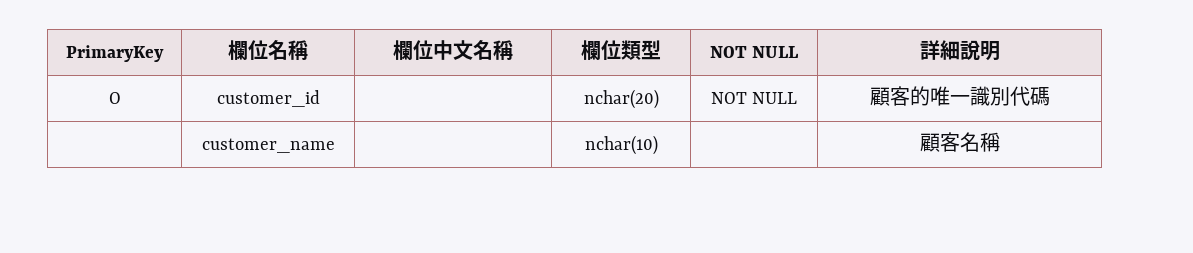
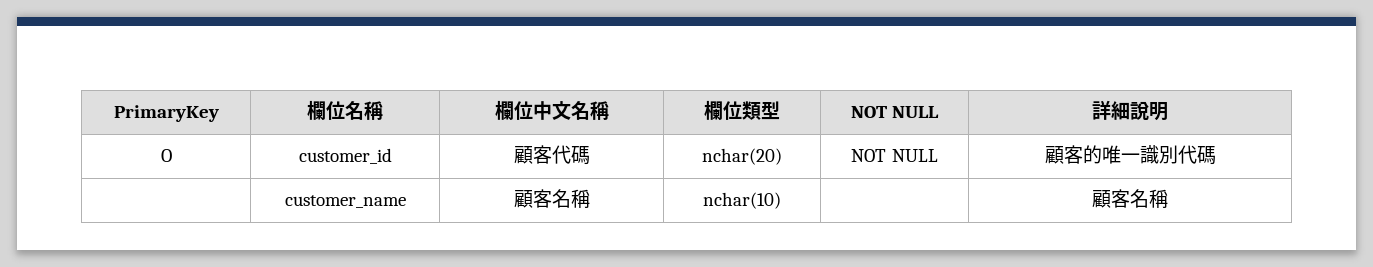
- O | customer_id | | nchar(20) | NOT NULL | 顧客的唯一識別代碼
+ O | customer_id | 顧客代碼 | nchar(20) | NOT NULL | 顧客的唯一識別代碼
- | customer_name | | nchar(10) | | 顧客名稱
+ | customer_name | 顧客名稱 | nchar(10) | | 顧客名稱

